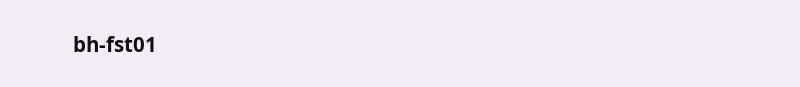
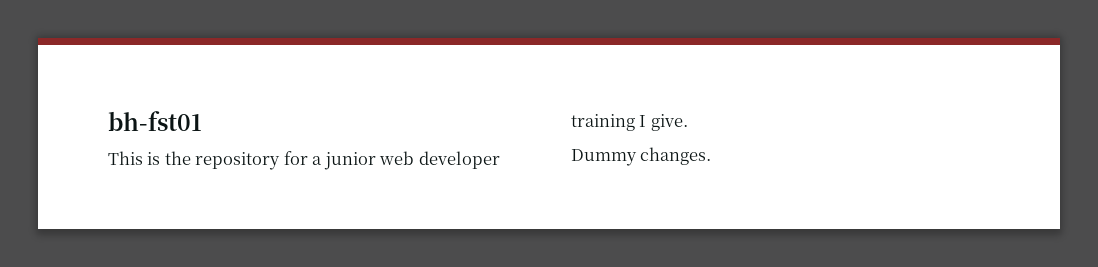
+ This is the repository for a junior web developer training I give.
+ Dummy changes.

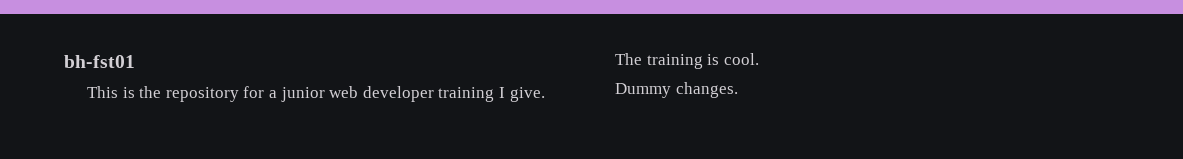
+ The training is cool.

